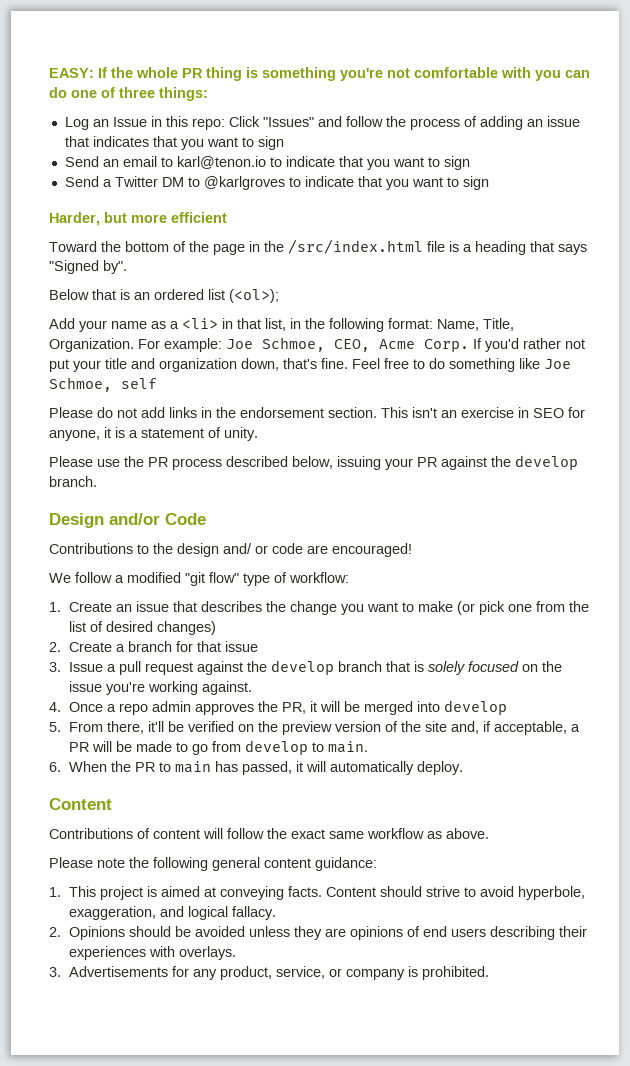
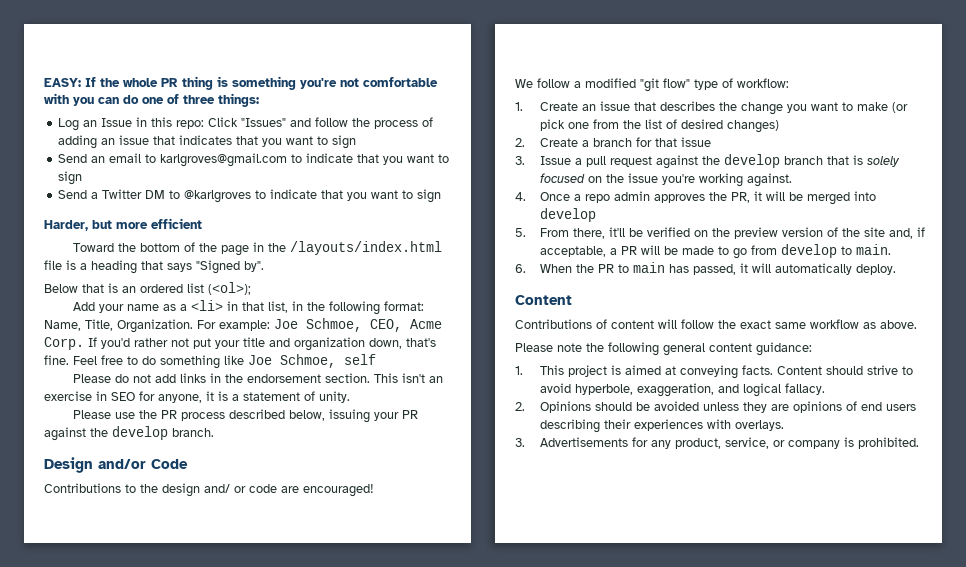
- Send an email to karl@tenon.io to indicate that you want to sign
+ Send an email to karlgroves@gmail.com to indicate that you want to sign
- Toward the bottom of the page in the /src/index.html file is a heading that says "Signed by".
+ Toward the bottom of the page in the /layouts/index.html file is a heading that says "Signed by".

